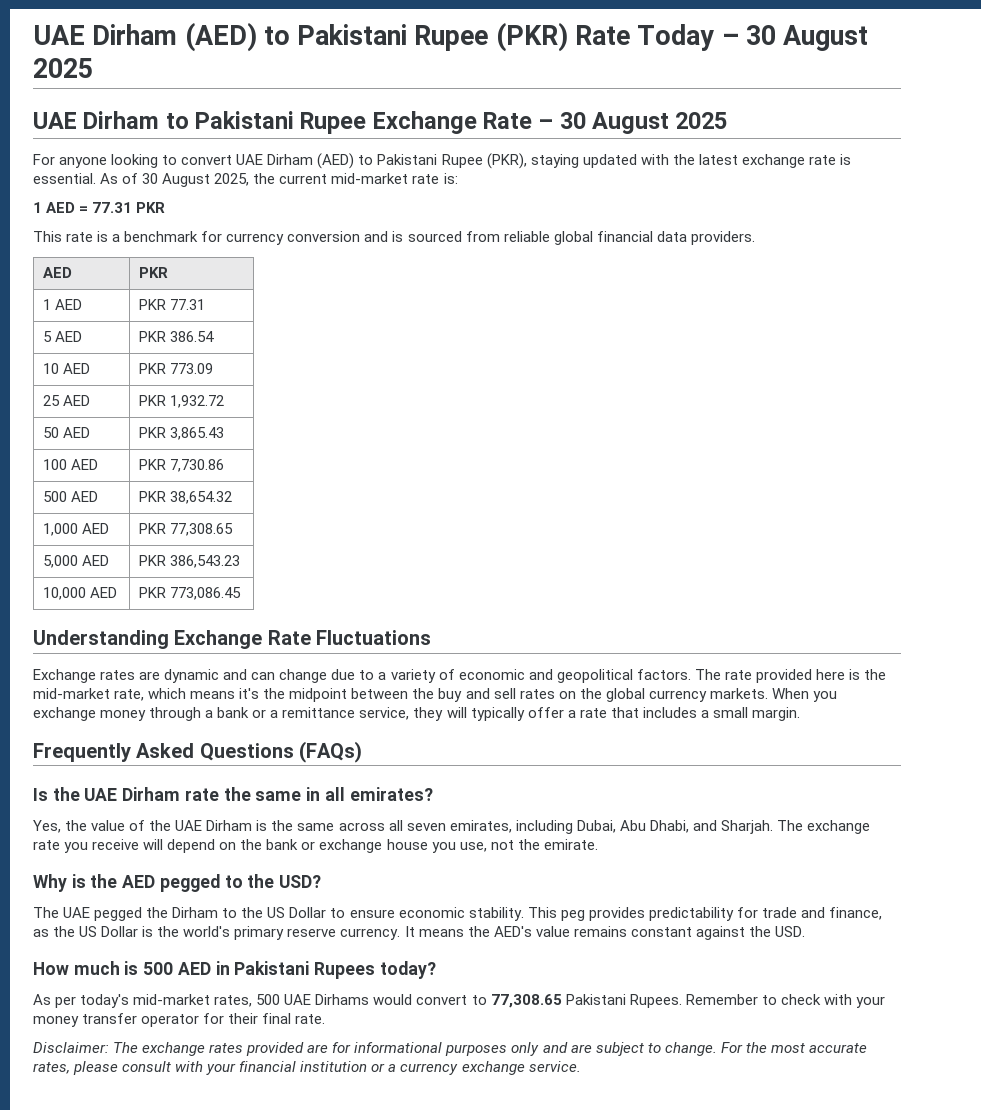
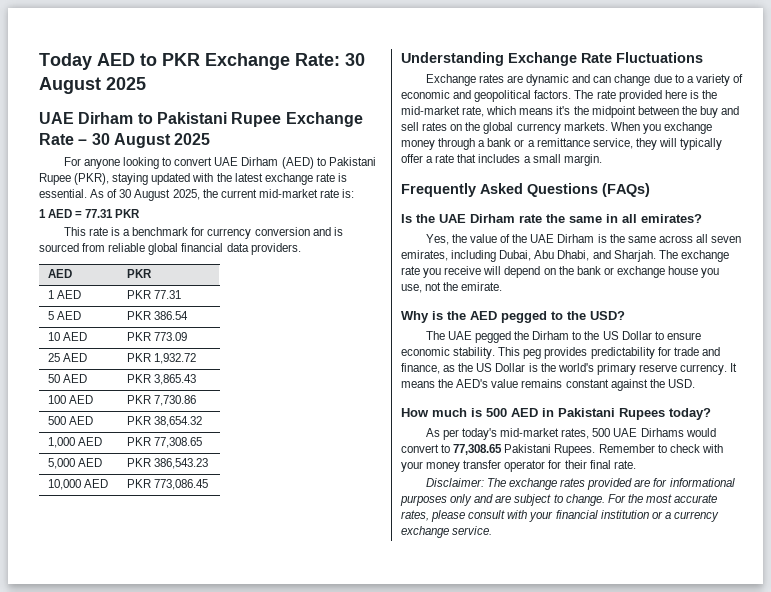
- UAE Dirham (AED) to Pakistani Rupee (PKR) Rate Today – 30 August 2025
+ Today AED to PKR Exchange Rate: 30 August 2025

